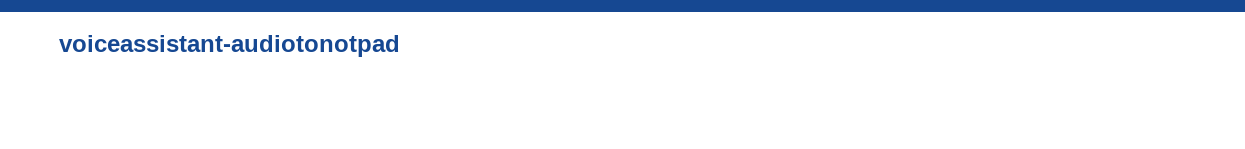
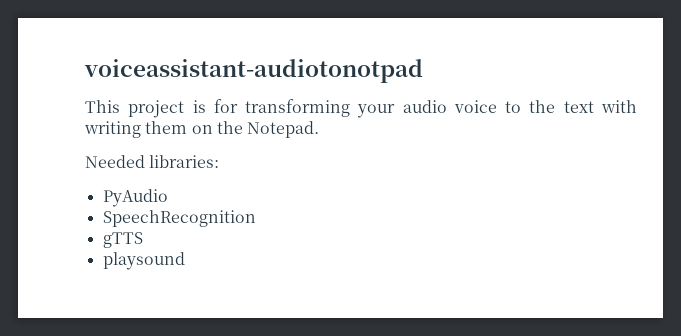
+ This project is for transforming your audio voice to the text with writing them on the Notepad.
+ Needed libraries:
+ PyAudio
+ SpeechRecognition
+ gTTS
+ playsound

